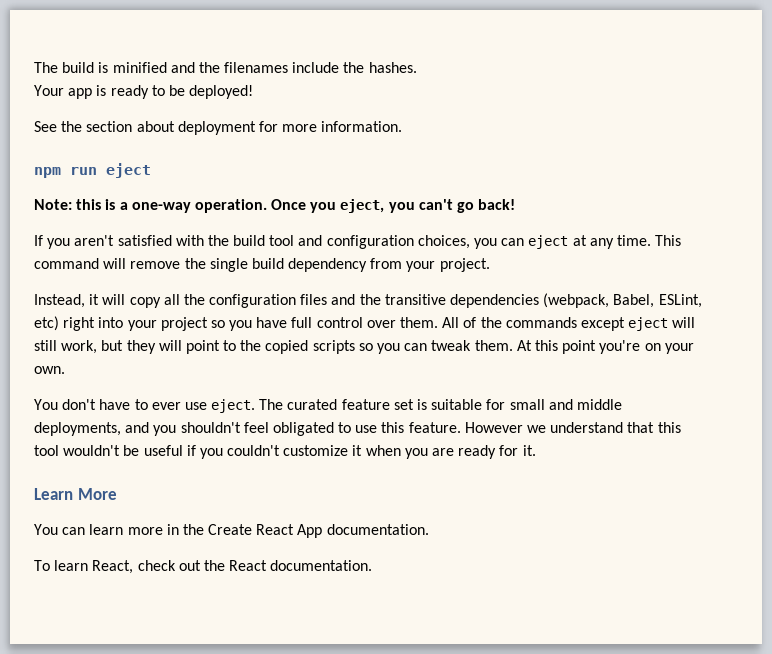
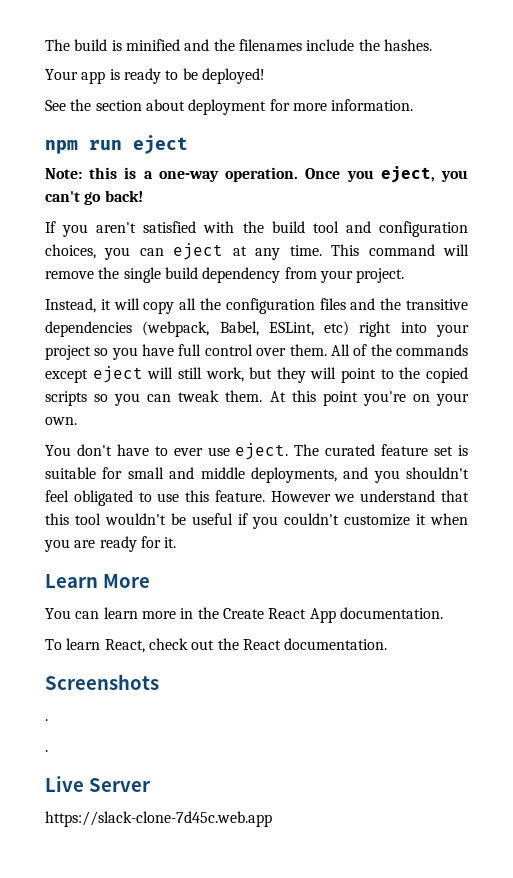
+ Screenshots
+ .
+ .
+ Live Server
+ https://slack-clone-7d45c.web.app

